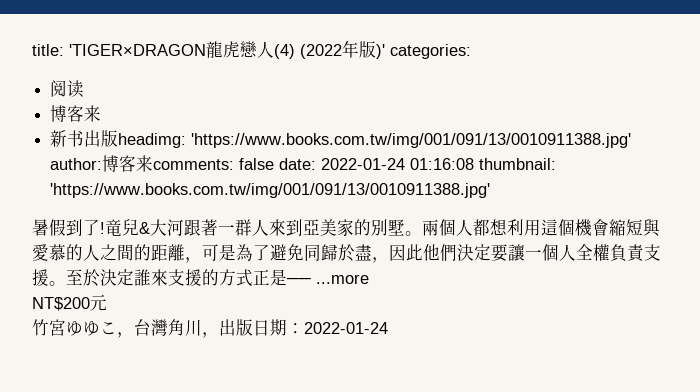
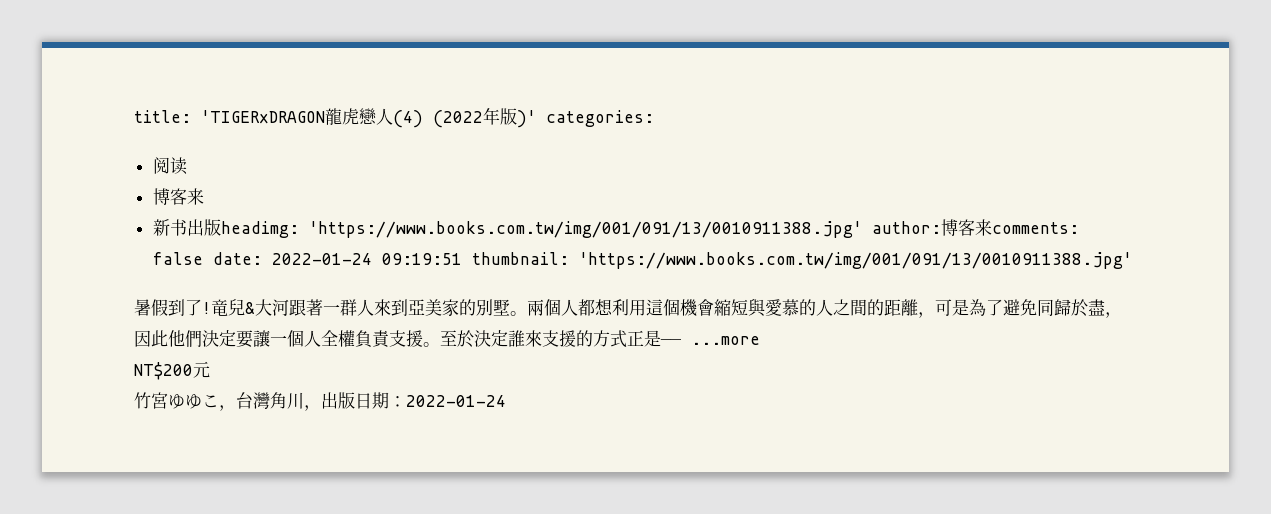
- 新书出版headimg: 'https://www.books.com.tw/img/001/091/13/0010911388.jpg' author:博客来comments: false date: 2022-01-24 01:16:08 thumbnail: 'https://www.books.com.tw/img/001/091/13/0010911388.jpg'
+ 新书出版headimg: 'https://www.books.com.tw/img/001/091/13/0010911388.jpg' author:博客来comments: false date: 2022-01-24 09:19:51 thumbnail: 'https://www.books.com.tw/img/001/091/13/0010911388.jpg'

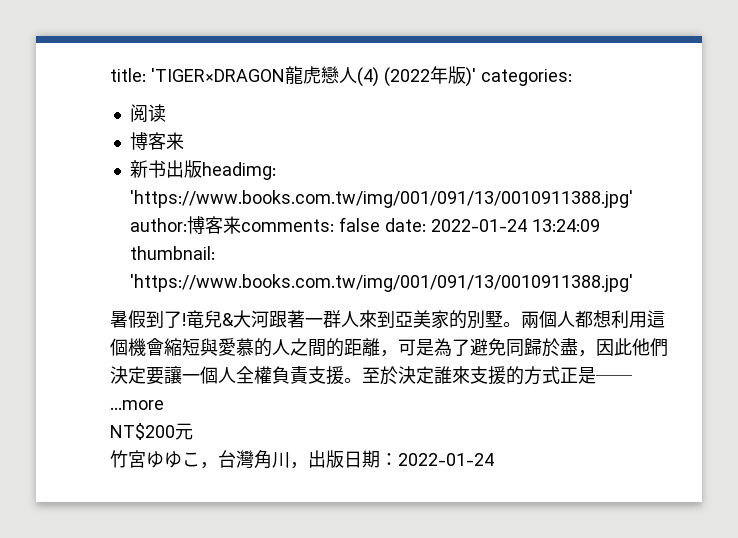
- 新书出版headimg: 'https://www.books.com.tw/img/001/091/13/0010911388.jpg' author:博客来comments: false date: 2022-01-24 09:19:51 thumbnail: 'https://www.books.com.tw/img/001/091/13/0010911388.jpg'
+ 新书出版headimg: 'https://www.books.com.tw/img/001/091/13/0010911388.jpg' author:博客来comments: false date: 2022-01-24 13:24:09 thumbnail: 'https://www.books.com.tw/img/001/091/13/0010911388.jpg'

